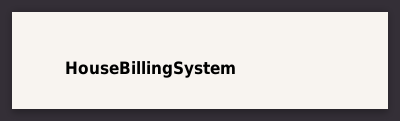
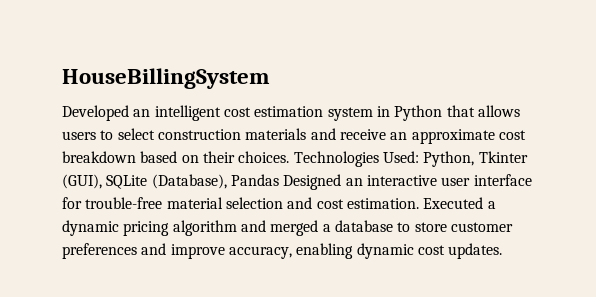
+ Developed an intelligent cost estimation system in Python that allows users to select construction materials and receive an approximate cost breakdown based on their choices. Technologies Used: Python, Tkinter (GUI), SQLite (Database), Pandas Designed an interactive user interface for trouble-free material selection and cost estimation. Executed a dynamic pricing algorithm and merged a database to store customer preferences and improve accuracy, enabling dynamic cost updates.

